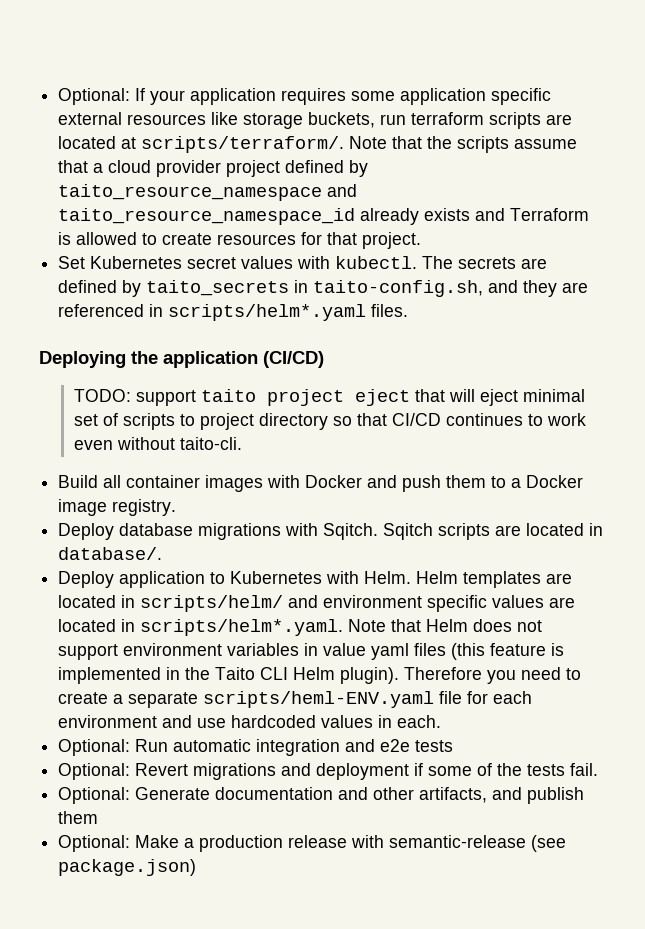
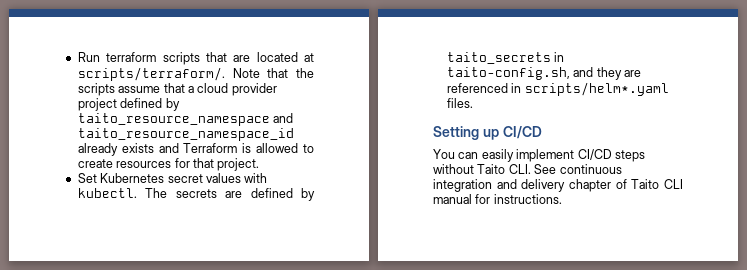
- Optional: If your application requires some application specific external resources like storage buckets, run terraform scripts are located at scripts/terraform/.
+ Run terraform scripts that are located at scripts/terraform/.
- Deploying the application (CI/CD)
- TODO: support taito project eject that will eject minimal set of scripts to project directory so that CI/CD continues to work even without taito-cli.
- Build all container images with Docker and push them to a Docker image registry.
- Deploy database migrations with Sqitch. Sqitch scripts are located in database/.
- Deploy application to Kubernetes with Helm. Helm templates are located in scripts/helm/ and environment specific values are located in scripts/helm*.yaml. Note that Helm does not support environment variables in value yaml files (this feature is implemented in the Taito CLI Helm plugin). Therefore you need to create a separate scripts/heml-ENV.yaml file for each environment and use hardcoded values in each.
- Optional: Run automatic integration and e2e tests
- Optional: Revert migrations and deployment if some of the tests fail.
- Optional: Generate documentation and other artifacts, and publish them
- Optional: Make a production release with semantic-release (see package.json)
+ Setting up CI/CD
+ You can easily implement CI/CD steps without Taito CLI. See continuous integration and delivery chapter of Taito CLI manual for instructions.

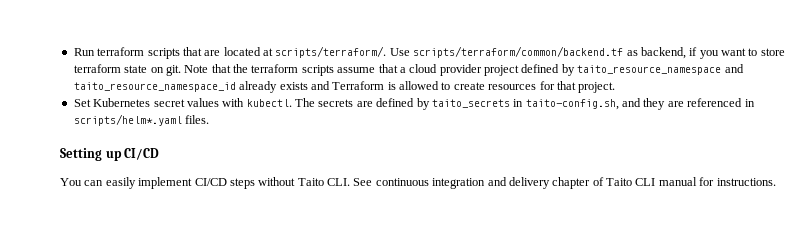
+ Use scripts/terraform/common/backend.tf as backend, if you want to store terraform state on git.
- Note that the scripts assume that a cloud provider project defined by taito_resource_namespace and taito_resource_namespace_id already exists and Terraform is allowed to create resources for that project.
+ Note that the terraform scripts assume that a cloud provider project defined by taito_resource_namespace and taito_resource_namespace_id already exists and Terraform is allowed to create resources for that project.

